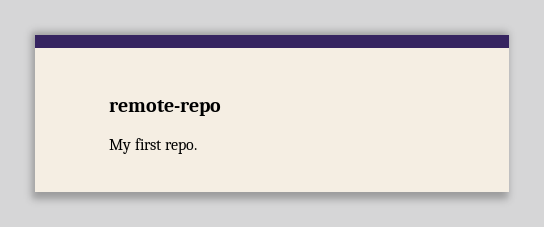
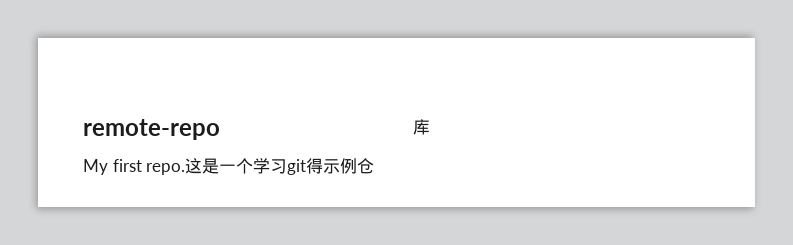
+ 这是一个学习git得示例仓库

